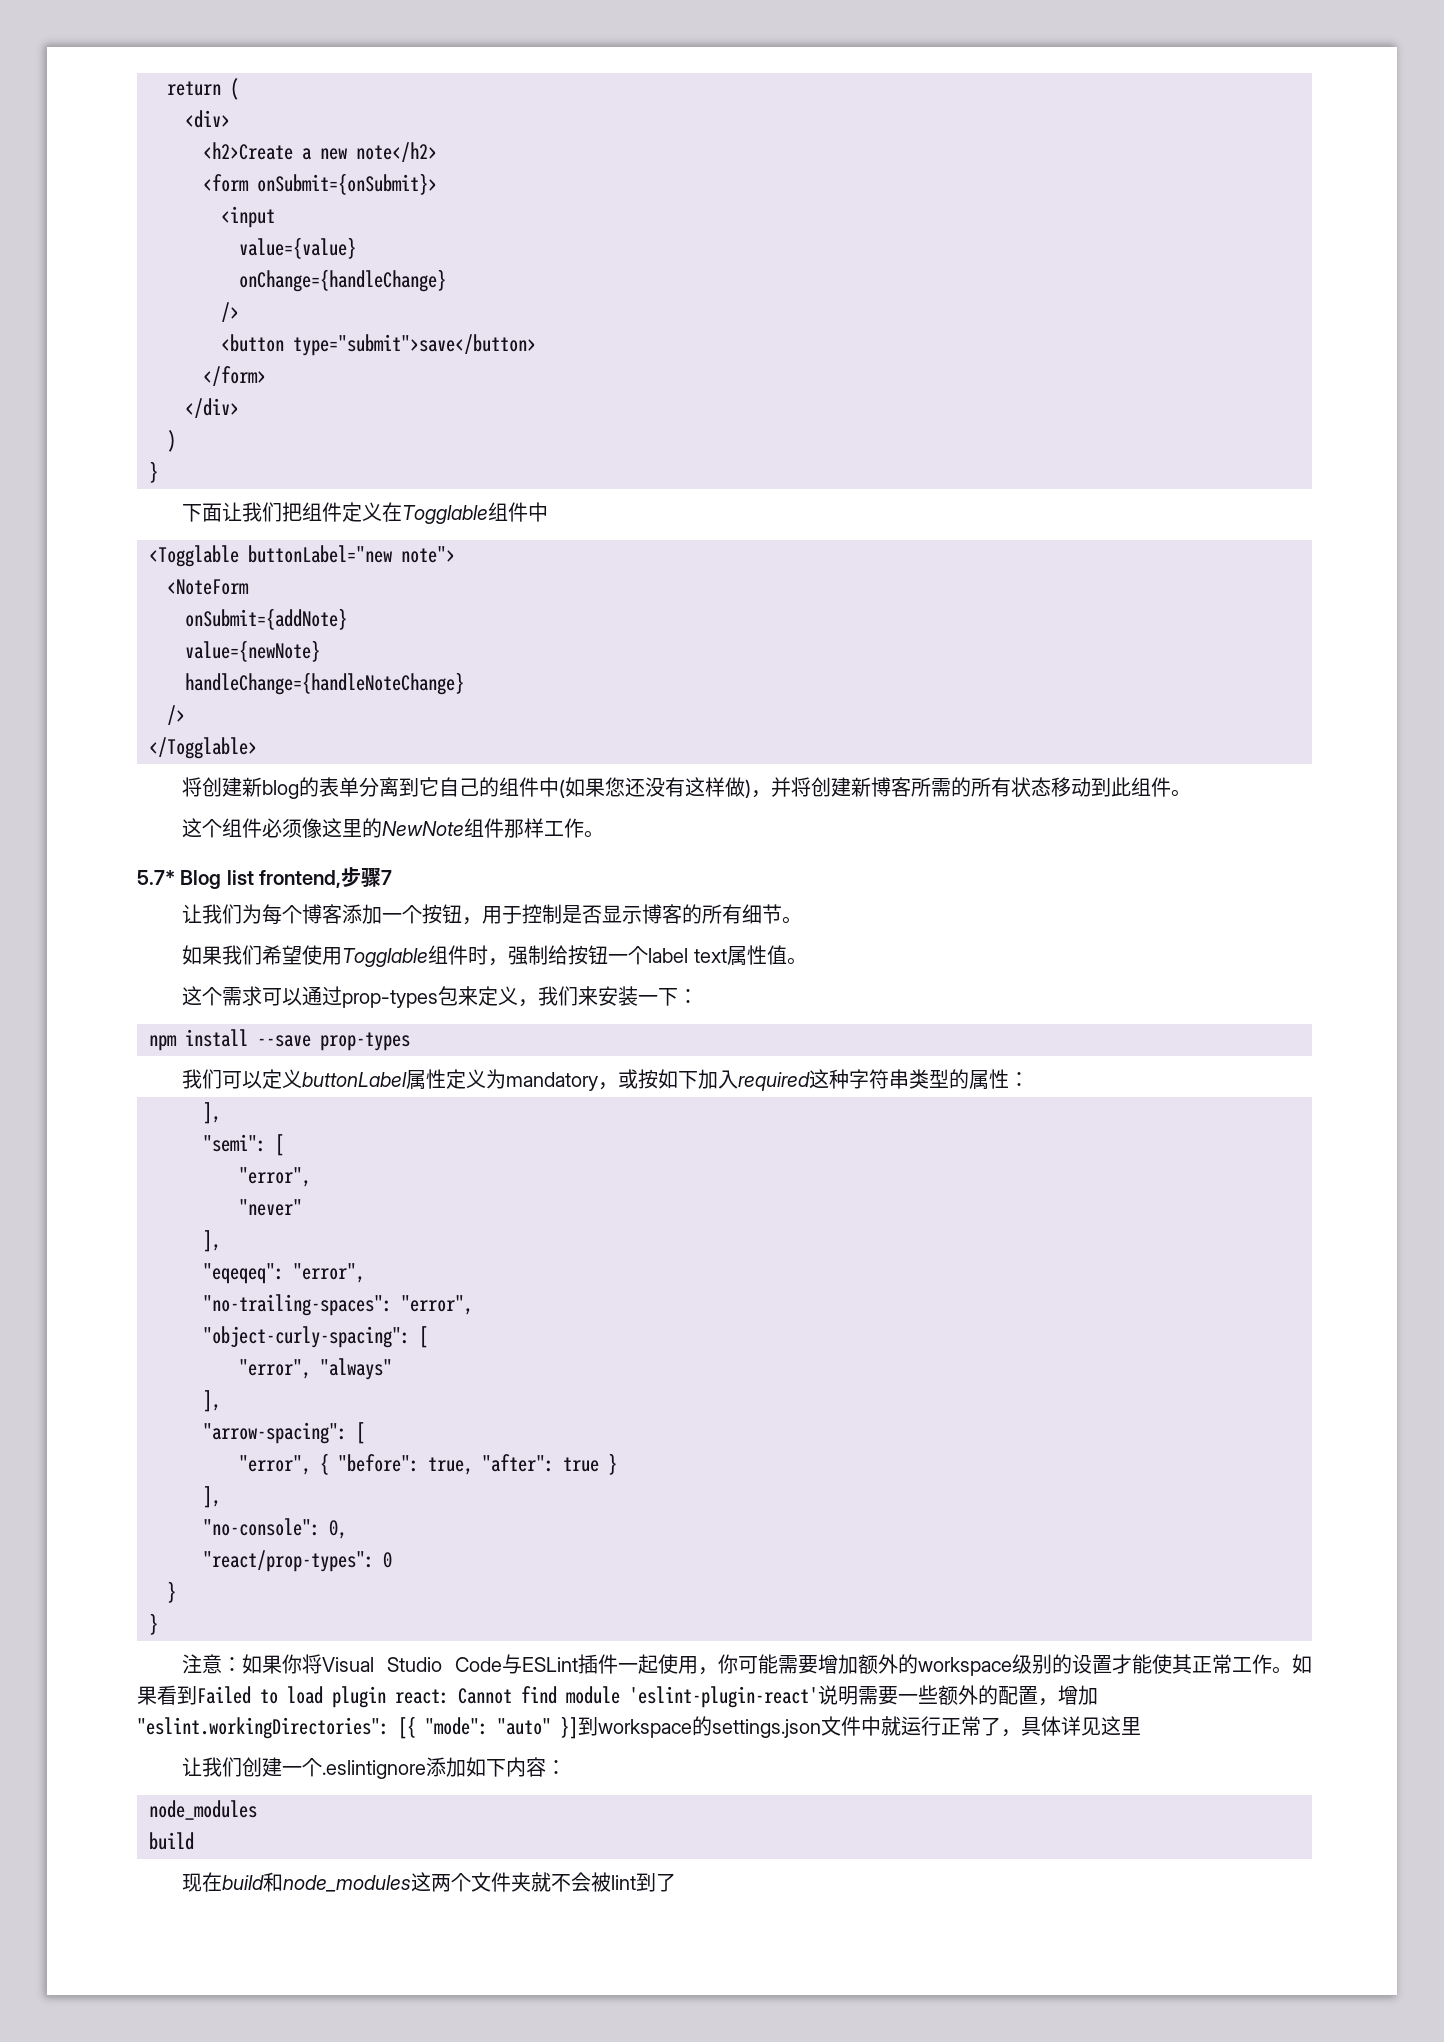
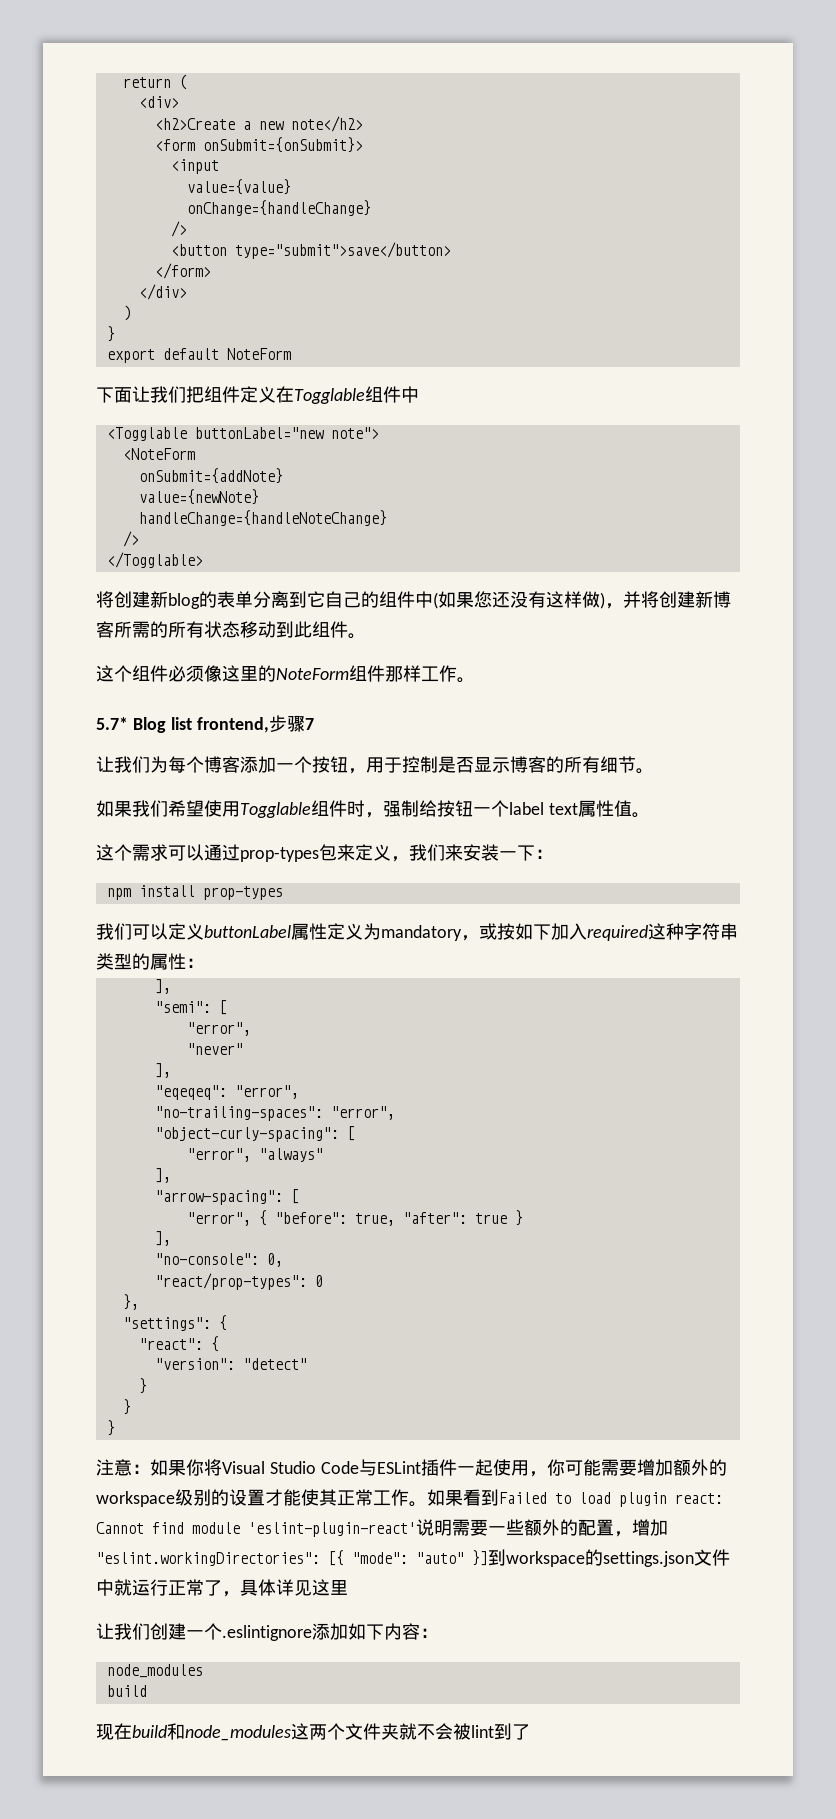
+ export default NoteForm
- 这个组件必须像这里的NewNote组件那样工作。
+ 这个组件必须像这里的NoteForm组件那样工作。
- npm install --save prop-types
+ npm install prop-types
+ },
+ "settings": {
+ "react": {
+ "version": "detect"
+ }

